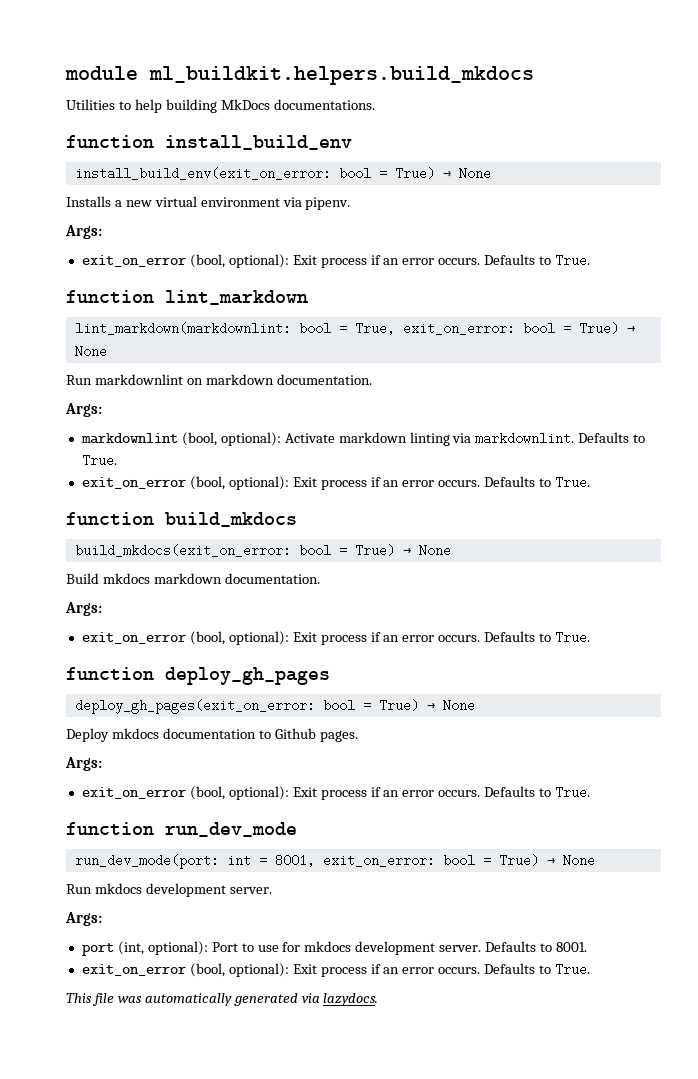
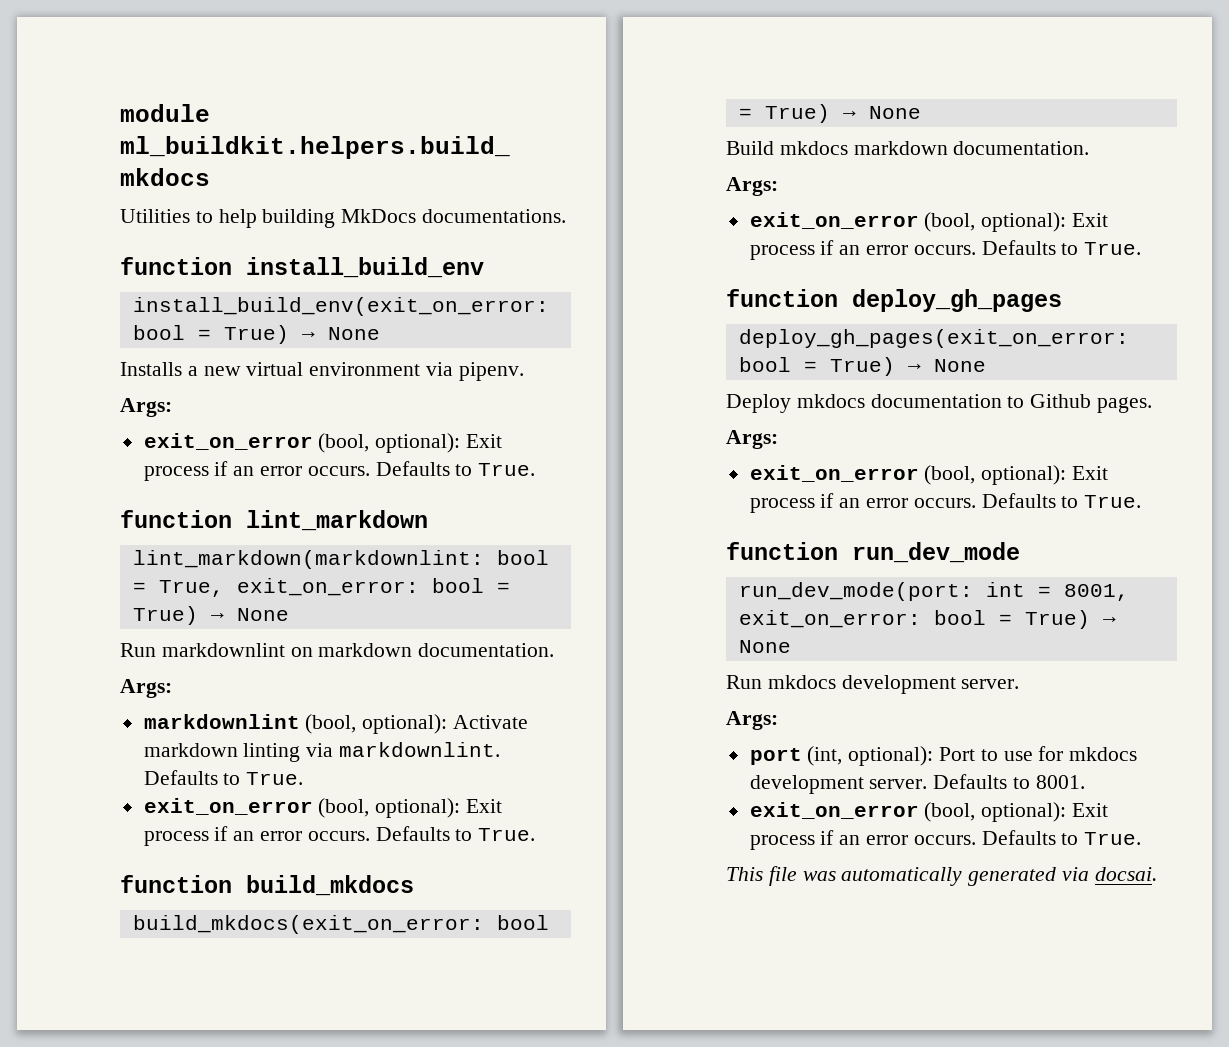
- This file was automatically generated via lazydocs.
+ This file was automatically generated via docsai.

